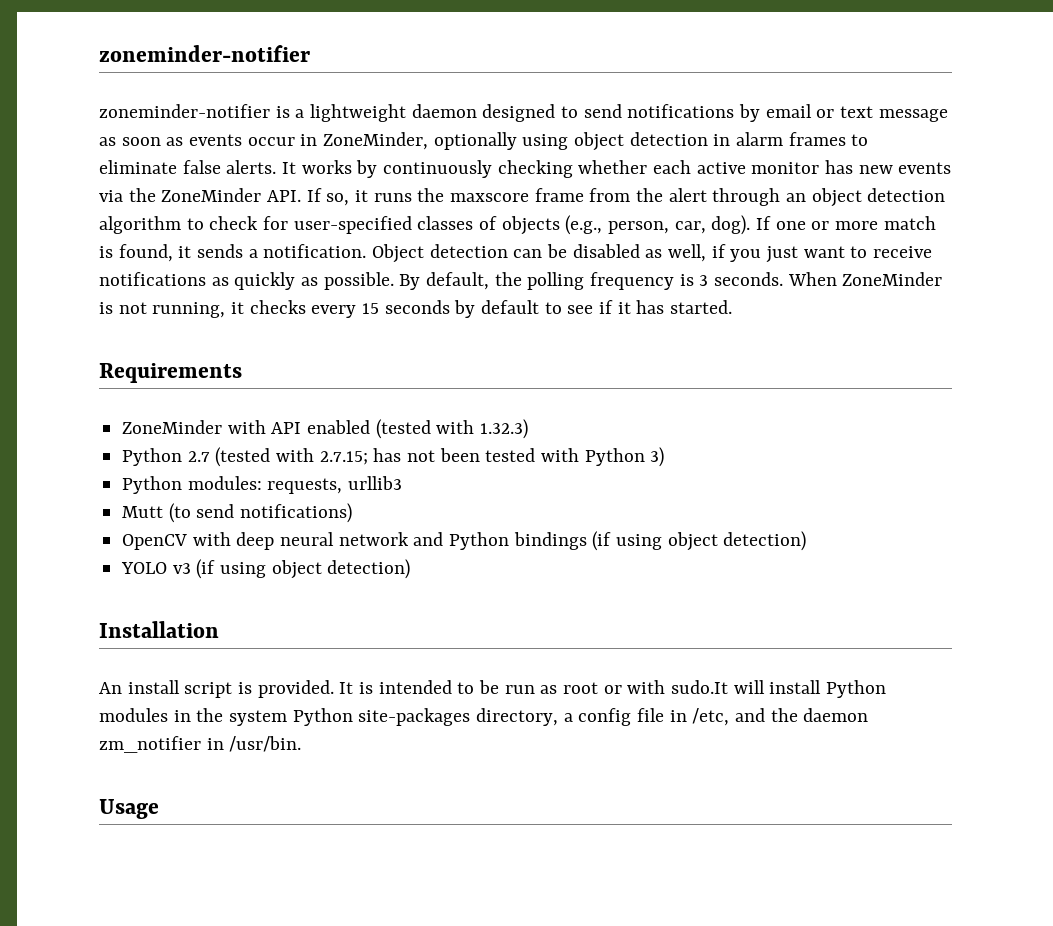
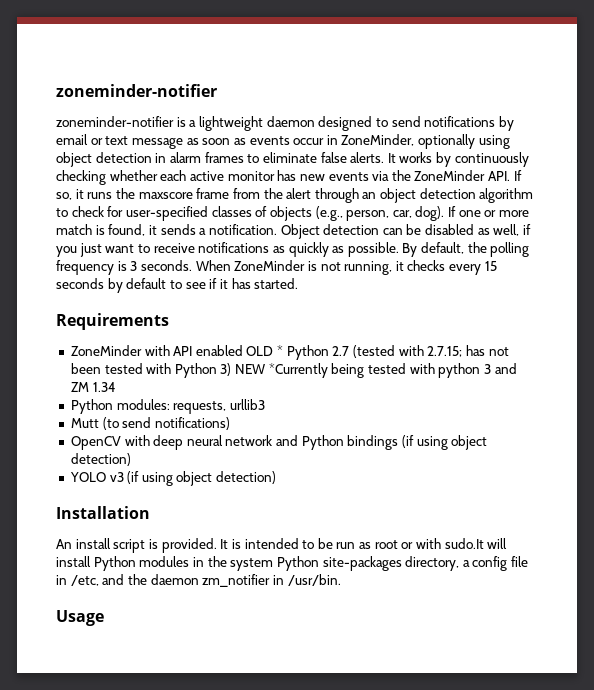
- ZoneMinder with API enabled (tested with 1.32.3)
- Python 2.7 (tested with 2.7.15; has not been tested with Python 3)
+ ZoneMinder with API enabled OLD * Python 2.7 (tested with 2.7.15; has not been tested with Python 3) NEW *Currently being tested with python 3 and ZM 1.34

